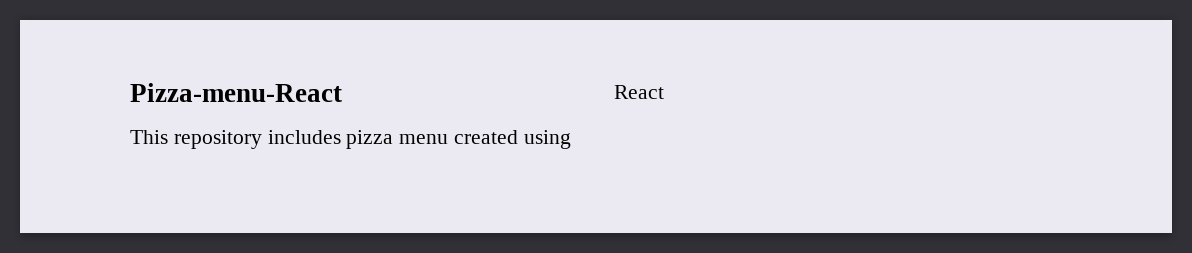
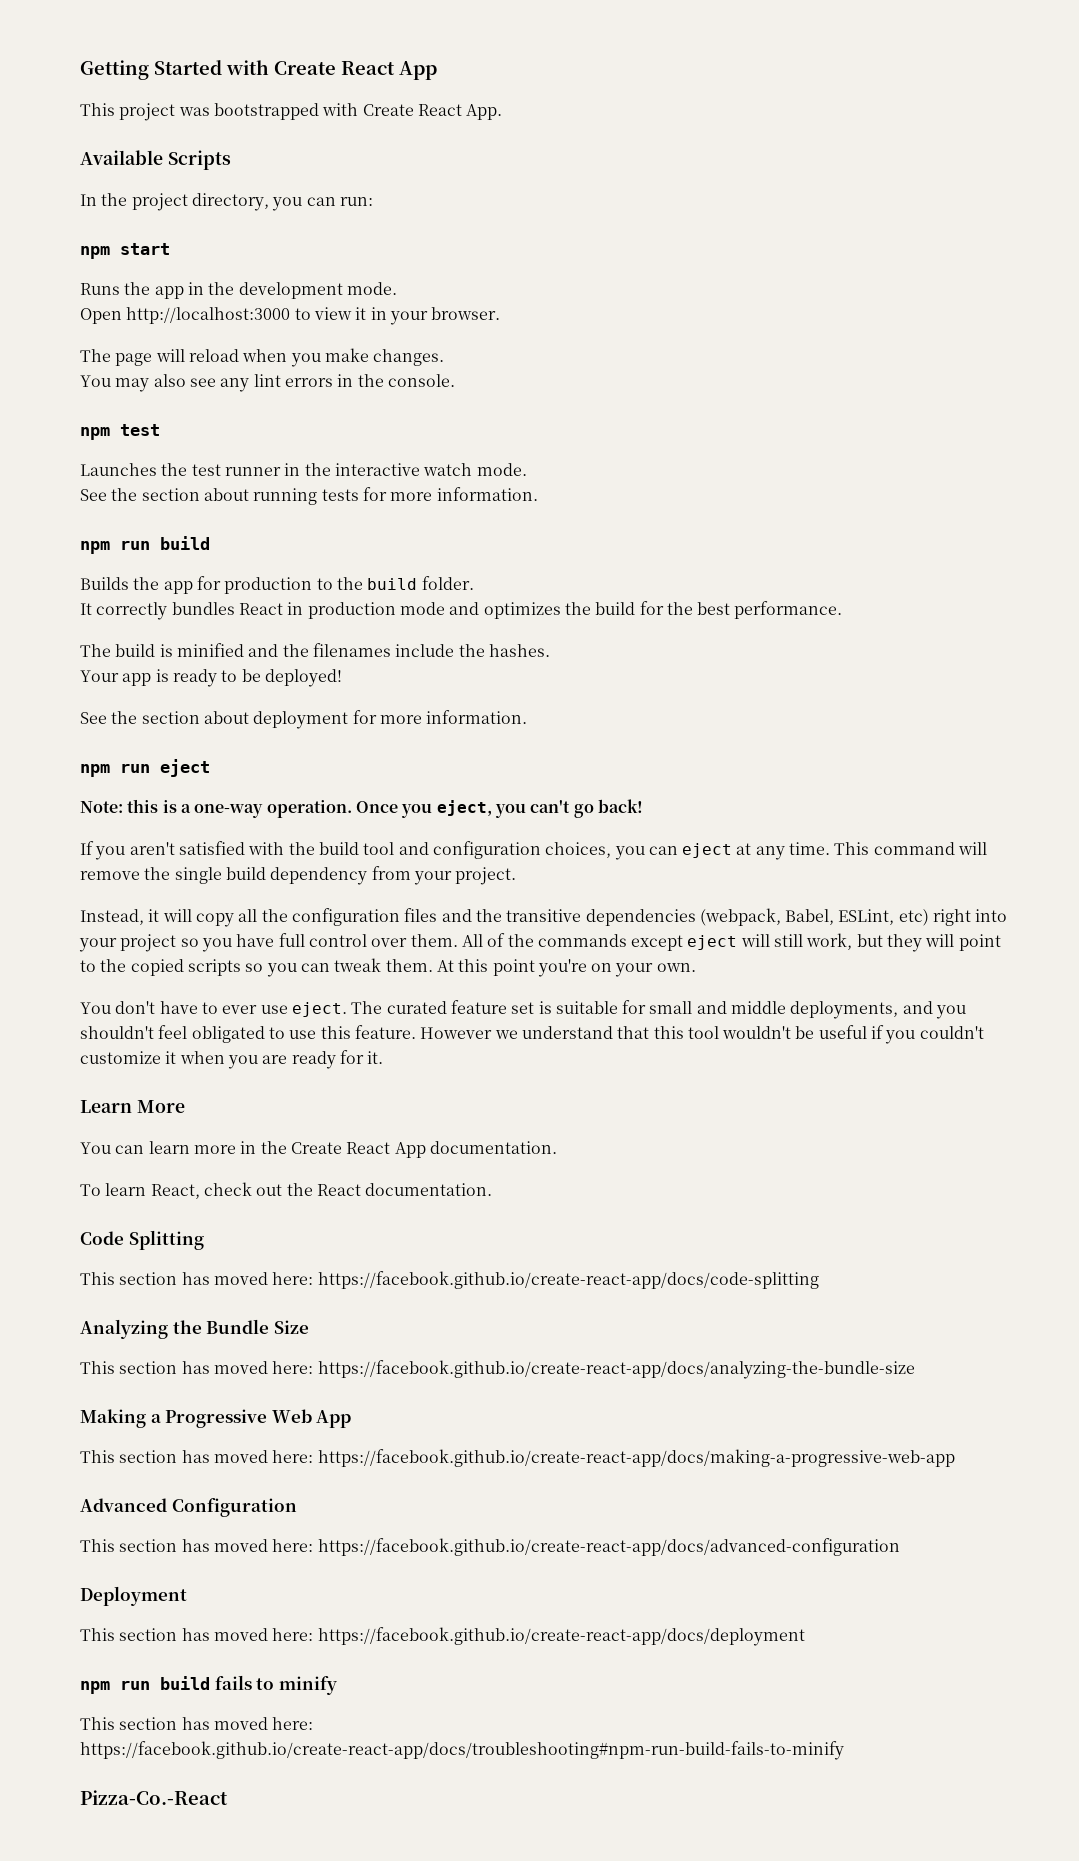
- Pizza-menu-React
- This repository includes pizza menu created using React
+ Getting Started with Create React App
+ This project was bootstrapped with Create React App.
+ Available Scripts
+ In the project directory, you can run:
+ npm start
+ Runs the app in the development mode.
+ Open http://localhost:3000 to view it in your browser.
+ The page will reload when you make changes.
+ You may also see any lint errors in the console.
+ npm test
+ Launches the test runner in the interactive watch mode.
+ See the section about running tests for more information.
+ npm run build
+ Builds the app for production to the build folder.
+ It correctly bundles React in production mode and optimizes the build for the best performance.
+ The build is minified and the filenames include the hashes.
+ Your app is ready to be deployed!
+ See the section about deployment for more information.
+ npm run eject
+ Note: this is a one-way operation. Once you eject, you can't go back!
+ If you aren't satisfied with the build tool and configuration choices, you can eject at any time. This command will remove the single build dependency from your project.
+ Instead, it will copy all the configuration files and the transitive dependencies (webpack, Babel, ESLint, etc) right into your project so you have full control over them. All of the commands except eject will still work, but they will point to the copied scripts so you can tweak them. At this point you're on your own.
+ You don't have to ever use eject. The curated feature set is suitable for small and middle deployments, and you shouldn't feel obligated to use this feature. However we understand that this tool wouldn't be useful if you couldn't customize it when you are ready for it.
+ Learn More
+ You can learn more in the Create React App documentation.
+ To learn React, check out the React documentation.
+ Code Splitting
+ This section has moved here: https://facebook.github.io/create-react-app/docs/code-splitting
+ Analyzing the Bundle Size
+ This section has moved here: https://facebook.github.io/create-react-app/docs/analyzing-the-bundle-size
+ Making a Progressive Web App
+ This section has moved here: https://facebook.github.io/create-react-app/docs/making-a-progressive-web-app
+ Advanced Configuration
+ This section has moved here: https://facebook.github.io/create-react-app/docs/advanced-configuration
+ Deployment
+ This section has moved here: https://facebook.github.io/create-react-app/docs/deployment
+ npm run build fails to minify
+ This section has moved here: https://facebook.github.io/create-react-app/docs/troubleshooting#npm-run-build-fails-to-minify
+ Pizza-Co.-React

